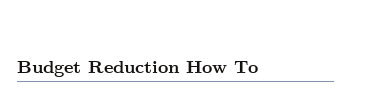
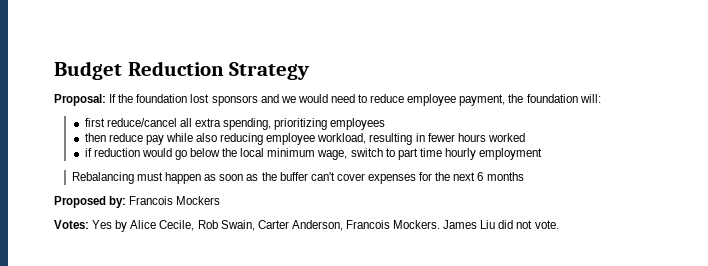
- Budget Reduction How To
+ Budget Reduction Strategy
+ Proposal: If the foundation lost sponsors and we would need to reduce employee payment, the foundation will:
+ first reduce/cancel all extra spending, prioritizing employees
+ then reduce pay while also reducing employee workload, resulting in fewer hours worked
+ if reduction would go below the local minimum wage, switch to part time hourly employment
+ Rebalancing must happen as soon as the buffer can't cover expenses for the next 6 months
+ Proposed by: Francois Mockers
+ Votes: Yes by Alice Cecile, Rob Swain, Carter Anderson, Francois Mockers. James Liu did not vote.

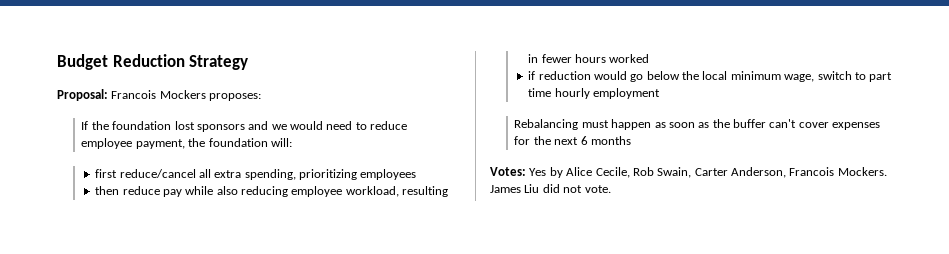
- Proposal: If the foundation lost sponsors and we would need to reduce employee payment, the foundation will:
+ Proposal: Francois Mockers proposes:
+ If the foundation lost sponsors and we would need to reduce employee payment, the foundation will:
- Proposed by: Francois Mockers

